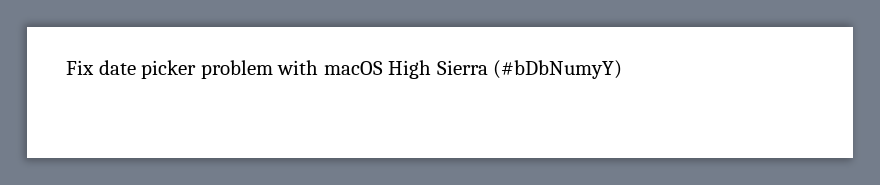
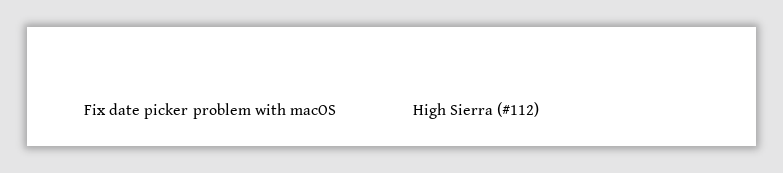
- Fix date picker problem with macOS High Sierra (#bDbNumyY)
+ Fix date picker problem with macOS High Sierra (#112)

